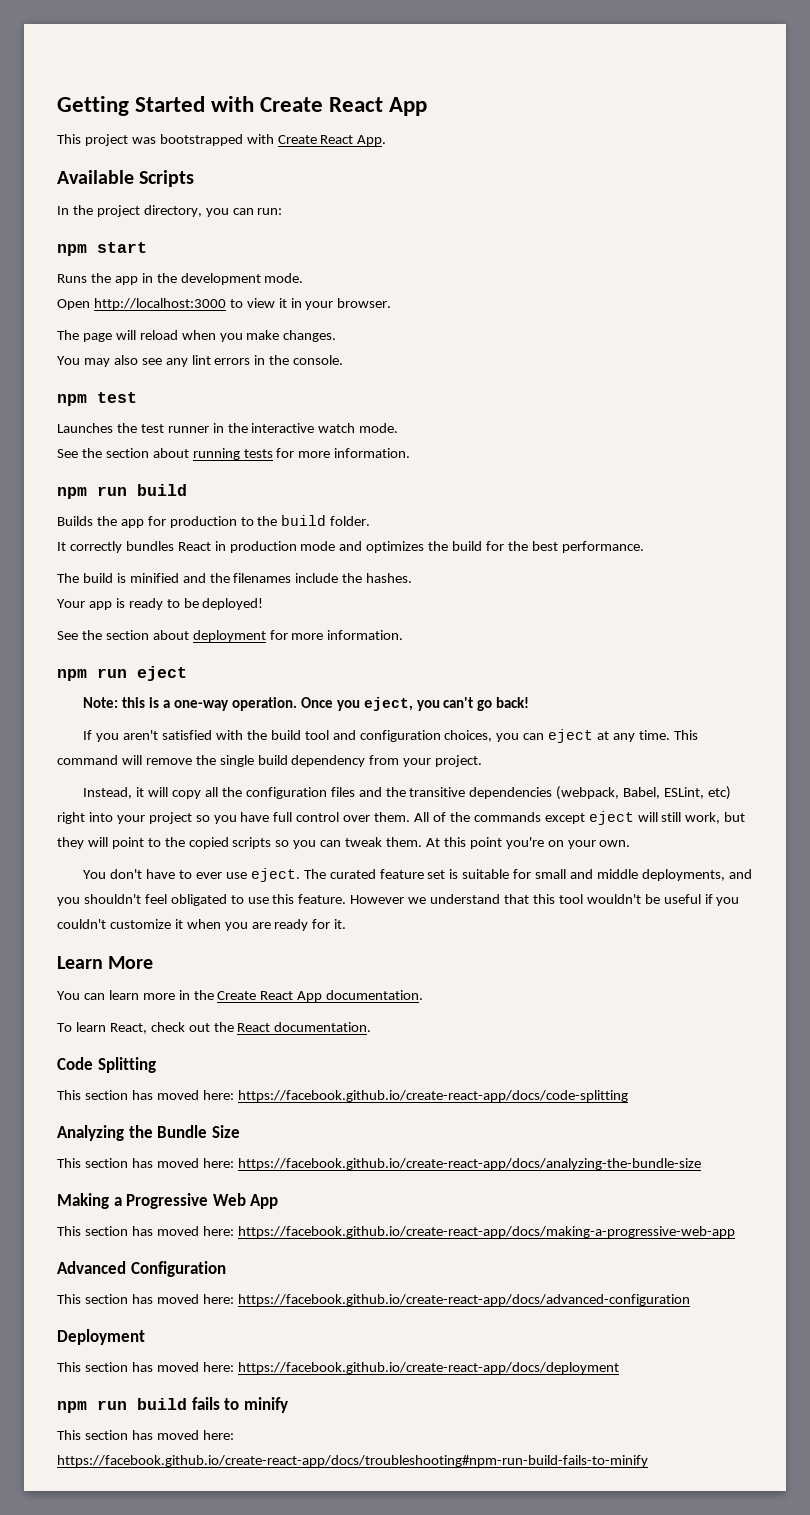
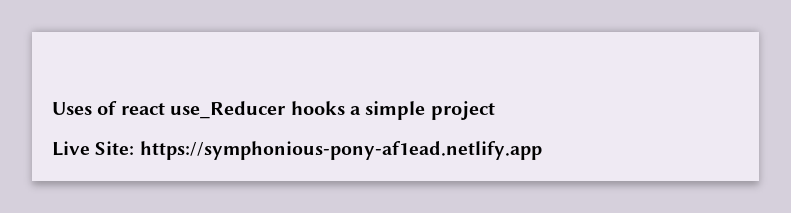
- Getting Started with Create React App
- This project was bootstrapped with Create React App.
- Available Scripts
- In the project directory, you can run:
- npm start
- Runs the app in the development mode.
- Open http://localhost:3000 to view it in your browser.
- The page will reload when you make changes.
- You may also see any lint errors in the console.
- npm test
- Launches the test runner in the interactive watch mode.
- See the section about running tests for more information.
- npm run build
- Builds the app for production to the build folder.
- It correctly bundles React in production mode and optimizes the build for the best performance.
- The build is minified and the filenames include the hashes.
- Your app is ready to be deployed!
- See the section about deployment for more information.
- npm run eject
- Note: this is a one-way operation. Once you eject, you can't go back!
- If you aren't satisfied with the build tool and configuration choices, you can eject at any time. This command will remove the single build dependency from your project.
- Instead, it will copy all the configuration files and the transitive dependencies (webpack, Babel, ESLint, etc) right into your project so you have full control over them. All of the commands except eject will still work, but they will point to the copied scripts so you can tweak them. At this point you're on your own.
- You don't have to ever use eject. The curated feature set is suitable for small and middle deployments, and you shouldn't feel obligated to use this feature. However we understand that this tool wouldn't be useful if you couldn't customize it when you are ready for it.
- Learn More
- You can learn more in the Create React App documentation.
- To learn React, check out the React documentation.
- Code Splitting
- This section has moved here: https://facebook.github.io/create-react-app/docs/code-splitting
- Analyzing the Bundle Size
- This section has moved here: https://facebook.github.io/create-react-app/docs/analyzing-the-bundle-size
- Making a Progressive Web App
- This section has moved here: https://facebook.github.io/create-react-app/docs/making-a-progressive-web-app
- Advanced Configuration
- This section has moved here: https://facebook.github.io/create-react-app/docs/advanced-configuration
- Deployment
- This section has moved here: https://facebook.github.io/create-react-app/docs/deployment
- npm run build fails to minify
- This section has moved here: https://facebook.github.io/create-react-app/docs/troubleshooting#npm-run-build-fails-to-minify
+ Uses of react use_Reducer hooks a simple project
+ Live Site: https://symphonious-pony-af1ead.netlify.app

